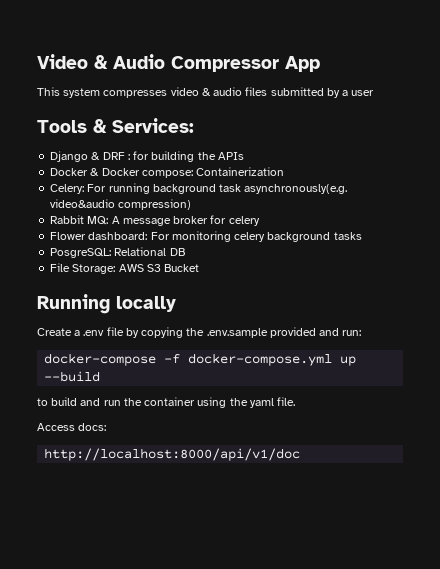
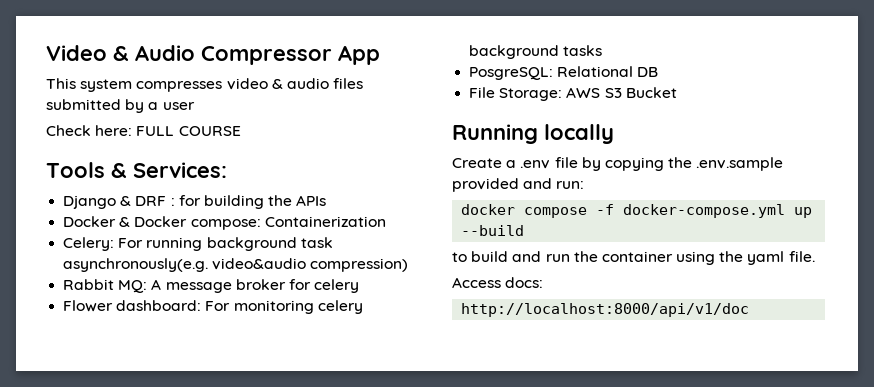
+ Check here: FULL COURSE
- docker-compose -f docker-compose.yml up --build
+ docker compose -f docker-compose.yml up --build

